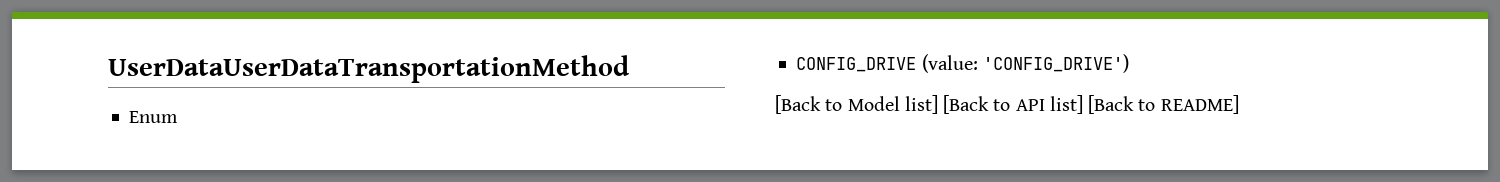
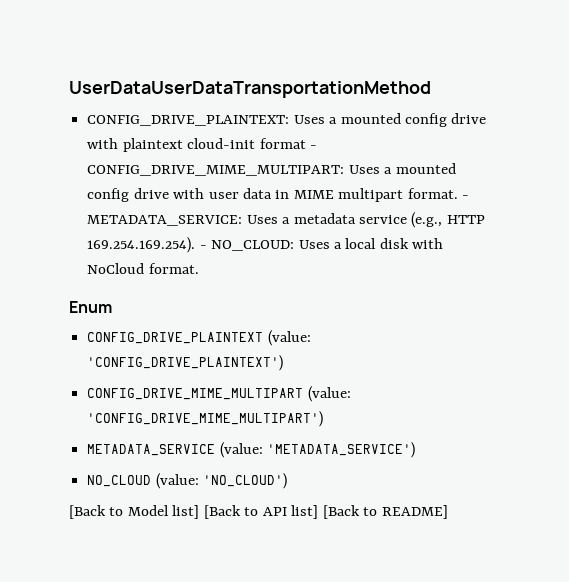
+ CONFIG_DRIVE_PLAINTEXT: Uses a mounted config drive with plaintext cloud-init format - CONFIG_DRIVE_MIME_MULTIPART: Uses a mounted config drive with user data in MIME multipart format. - METADATA_SERVICE: Uses a metadata service (e.g., HTTP 169.254.169.254). - NO_CLOUD: Uses a local disk with NoCloud format.
  Enum
- CONFIG_DRIVE (value: 'CONFIG_DRIVE')
+ CONFIG_DRIVE_PLAINTEXT (value: 'CONFIG_DRIVE_PLAINTEXT')
+ CONFIG_DRIVE_MIME_MULTIPART (value: 'CONFIG_DRIVE_MIME_MULTIPART')
+ METADATA_SERVICE (value: 'METADATA_SERVICE')
+ NO_CLOUD (value: 'NO_CLOUD')

